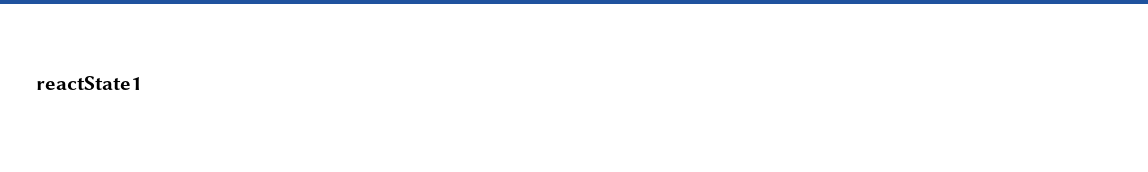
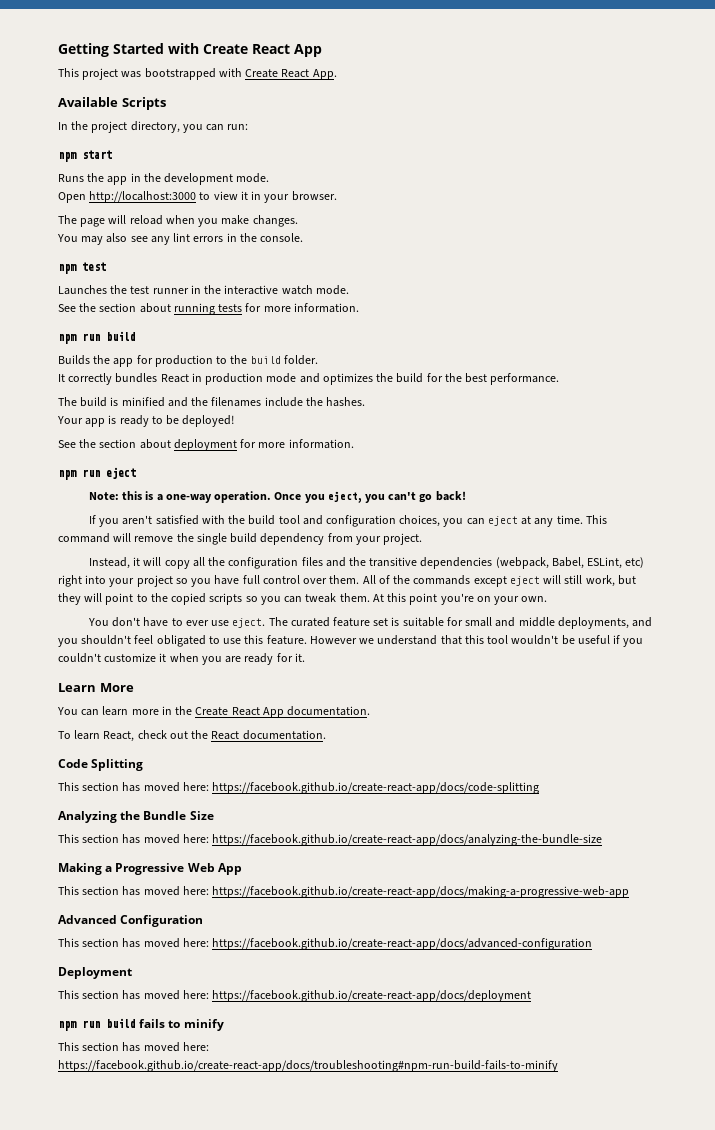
- reactState1
+ Getting Started with Create React App
+ This project was bootstrapped with Create React App.
+ Available Scripts
+ In the project directory, you can run:
+ npm start
+ Runs the app in the development mode.
+ Open http://localhost:3000 to view it in your browser.
+ The page will reload when you make changes.
+ You may also see any lint errors in the console.
+ npm test
+ Launches the test runner in the interactive watch mode.
+ See the section about running tests for more information.
+ npm run build
+ Builds the app for production to the build folder.
+ It correctly bundles React in production mode and optimizes the build for the best performance.
+ The build is minified and the filenames include the hashes.
+ Your app is ready to be deployed!
+ See the section about deployment for more information.
+ npm run eject
+ Note: this is a one-way operation. Once you eject, you can't go back!
+ If you aren't satisfied with the build tool and configuration choices, you can eject at any time. This command will remove the single build dependency from your project.
+ Instead, it will copy all the configuration files and the transitive dependencies (webpack, Babel, ESLint, etc) right into your project so you have full control over them. All of the commands except eject will still work, but they will point to the copied scripts so you can tweak them. At this point you're on your own.
+ You don't have to ever use eject. The curated feature set is suitable for small and middle deployments, and you shouldn't feel obligated to use this feature. However we understand that this tool wouldn't be useful if you couldn't customize it when you are ready for it.
+ Learn More
+ You can learn more in the Create React App documentation.
+ To learn React, check out the React documentation.
+ Code Splitting
+ This section has moved here: https://facebook.github.io/create-react-app/docs/code-splitting
+ Analyzing the Bundle Size
+ This section has moved here: https://facebook.github.io/create-react-app/docs/analyzing-the-bundle-size
+ Making a Progressive Web App
+ This section has moved here: https://facebook.github.io/create-react-app/docs/making-a-progressive-web-app
+ Advanced Configuration
+ This section has moved here: https://facebook.github.io/create-react-app/docs/advanced-configuration
+ Deployment
+ This section has moved here: https://facebook.github.io/create-react-app/docs/deployment
+ npm run build fails to minify
+ This section has moved here: https://facebook.github.io/create-react-app/docs/troubleshooting#npm-run-build-fails-to-minify

